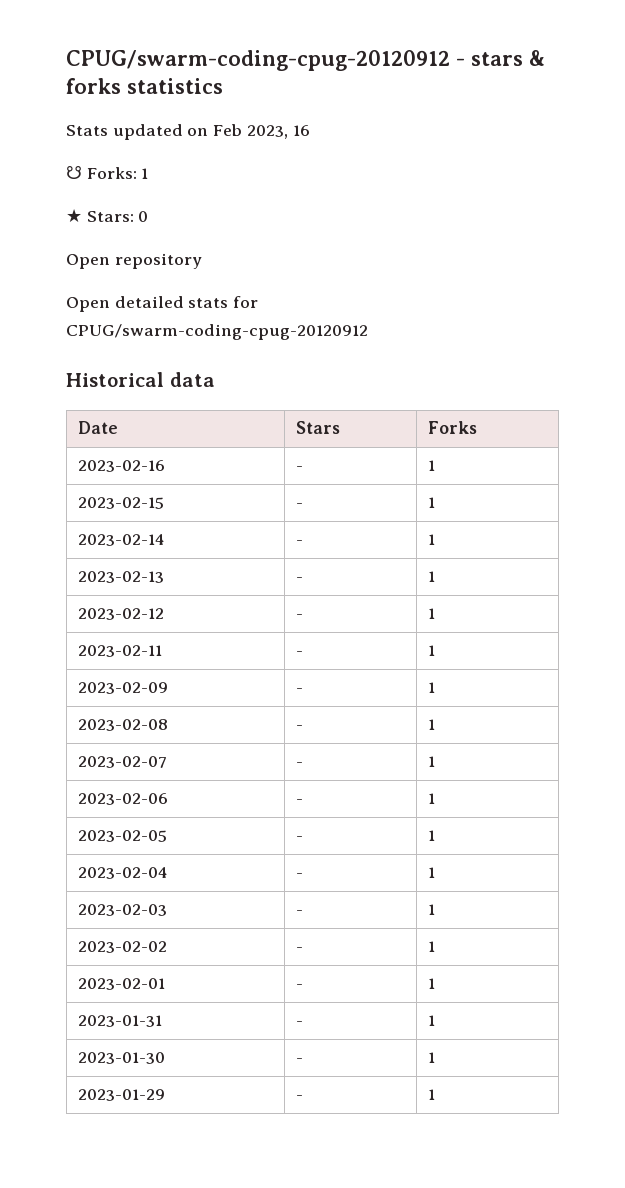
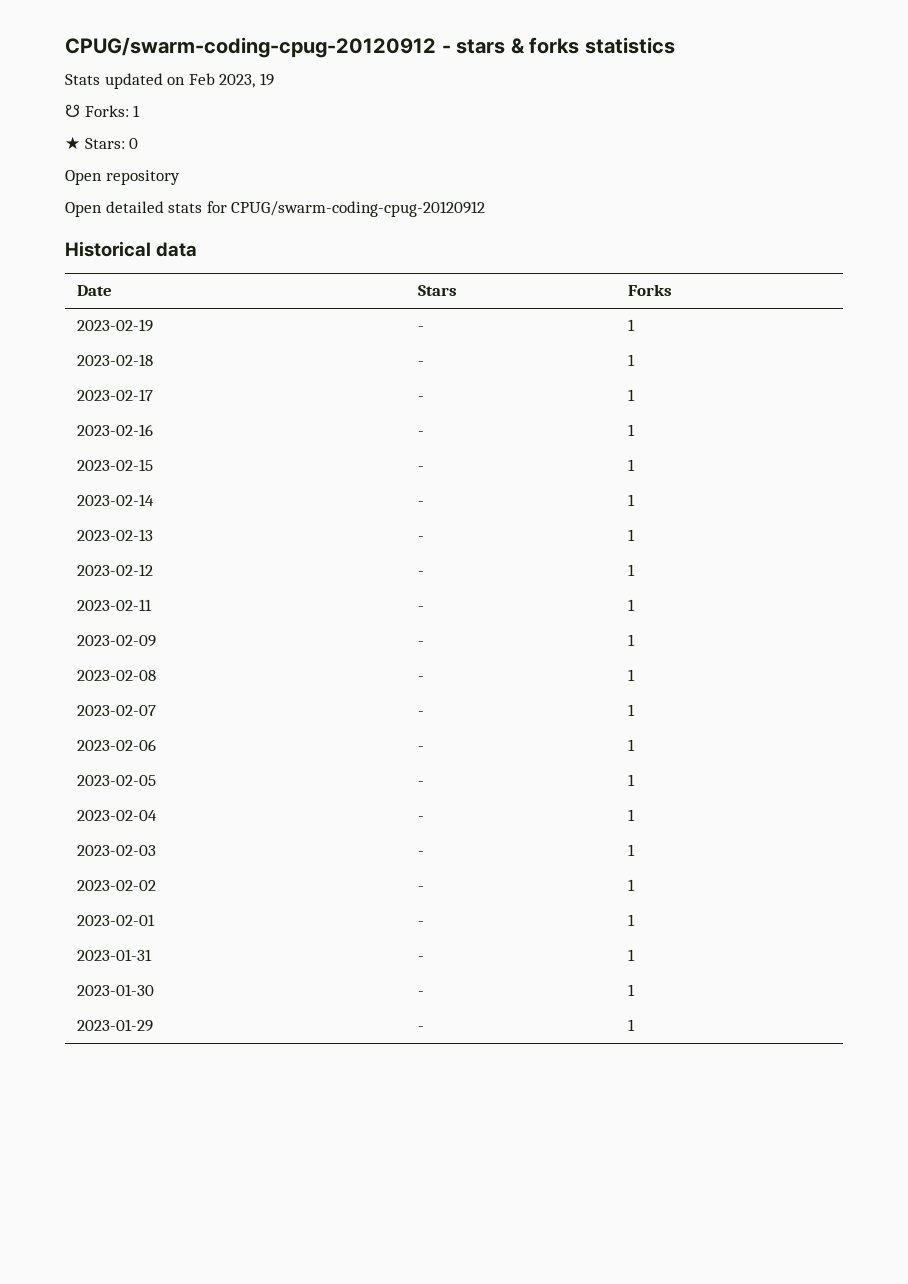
- Stats updated on Feb 2023, 16
+ Stats updated on Feb 2023, 19
+ 2023-02-19 | - | 1
+ 2023-02-18 | - | 1
+ 2023-02-17 | - | 1

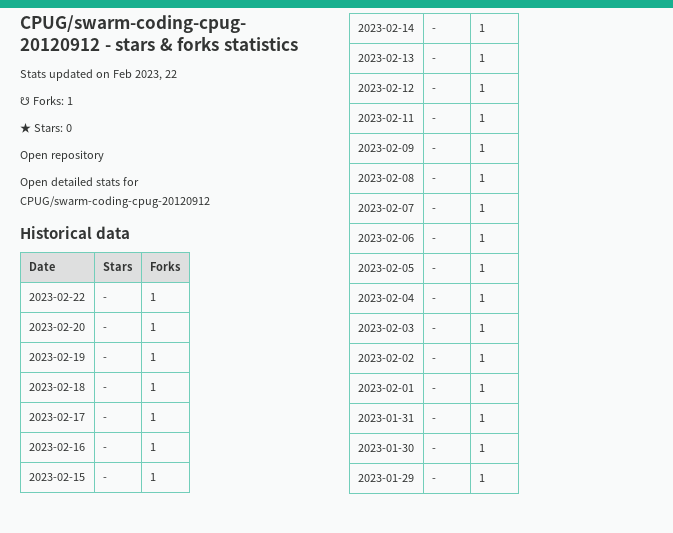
- Stats updated on Feb 2023, 19
+ Stats updated on Feb 2023, 22
+ 2023-02-22 | - | 1
+ 2023-02-20 | - | 1

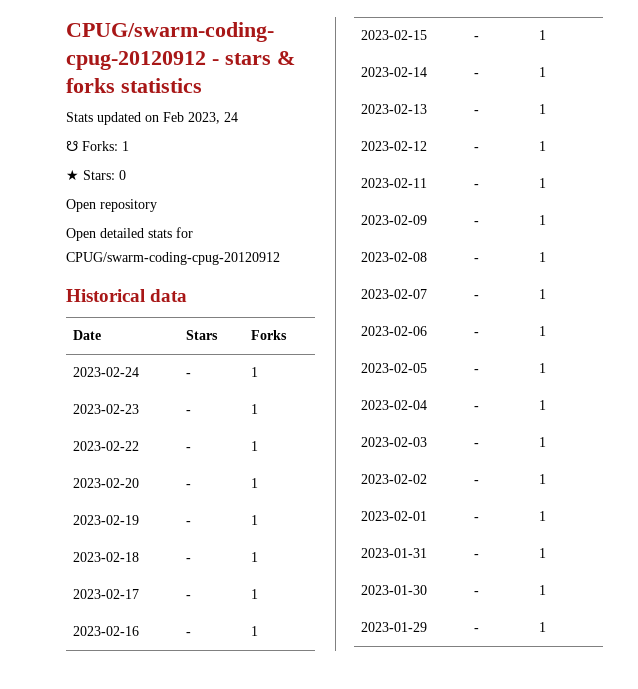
- Stats updated on Feb 2023, 22
+ Stats updated on Feb 2023, 24
+ 2023-02-24 | - | 1
+ 2023-02-23 | - | 1

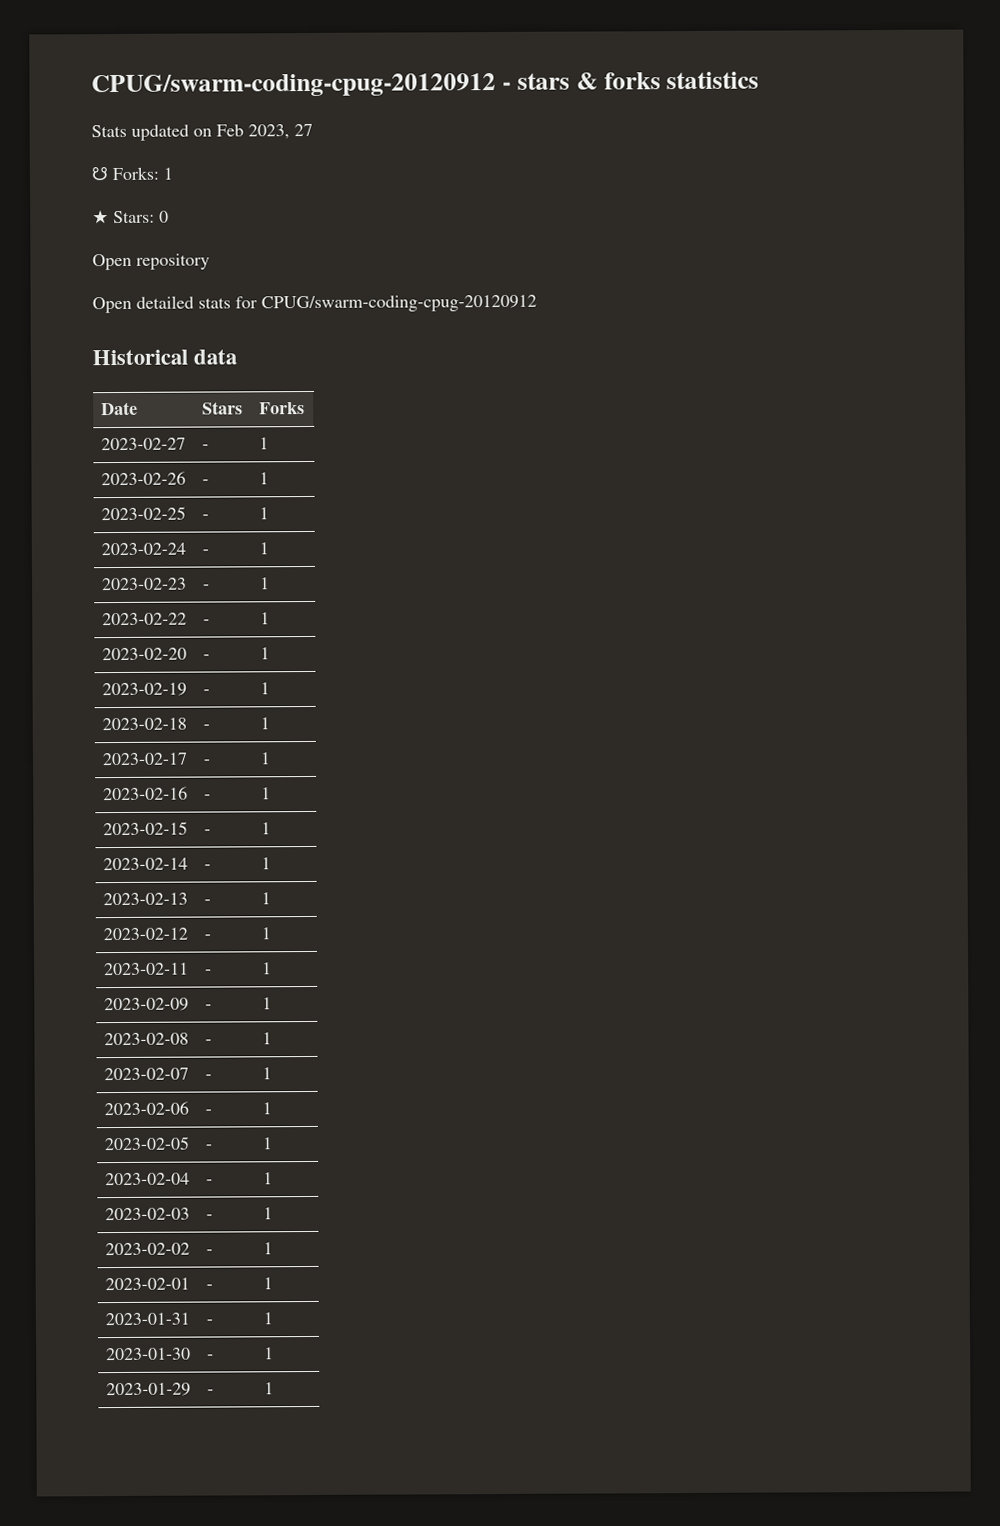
- Stats updated on Feb 2023, 24
+ Stats updated on Feb 2023, 27
+ 2023-02-27 | - | 1
+ 2023-02-26 | - | 1
+ 2023-02-25 | - | 1

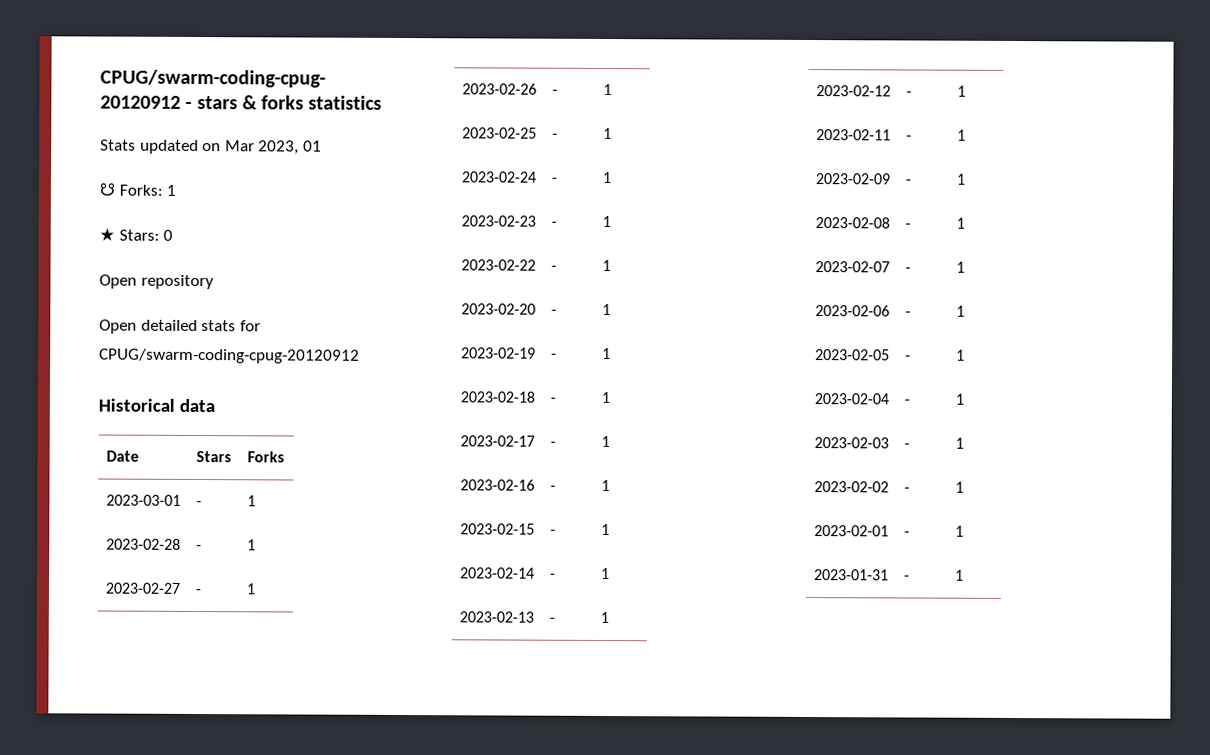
- Stats updated on Feb 2023, 27
+ Stats updated on Mar 2023, 01
+ 2023-03-01 | - | 1
+ 2023-02-28 | - | 1
- 2023-01-30 | - | 1
- 2023-01-29 | - | 1

